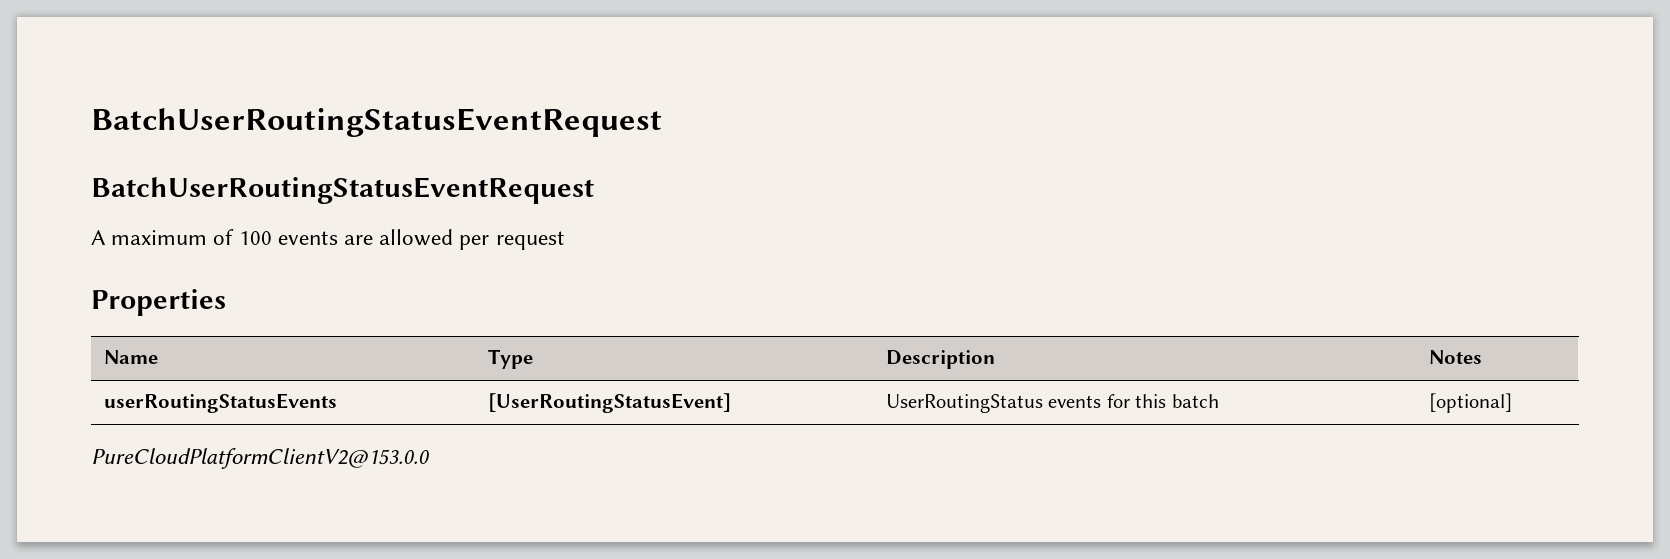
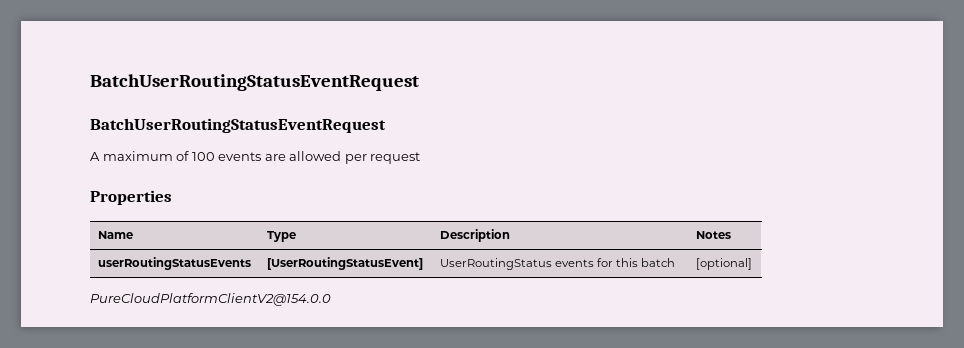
- PureCloudPlatformClientV2@153.0.0
+ PureCloudPlatformClientV2@154.0.0

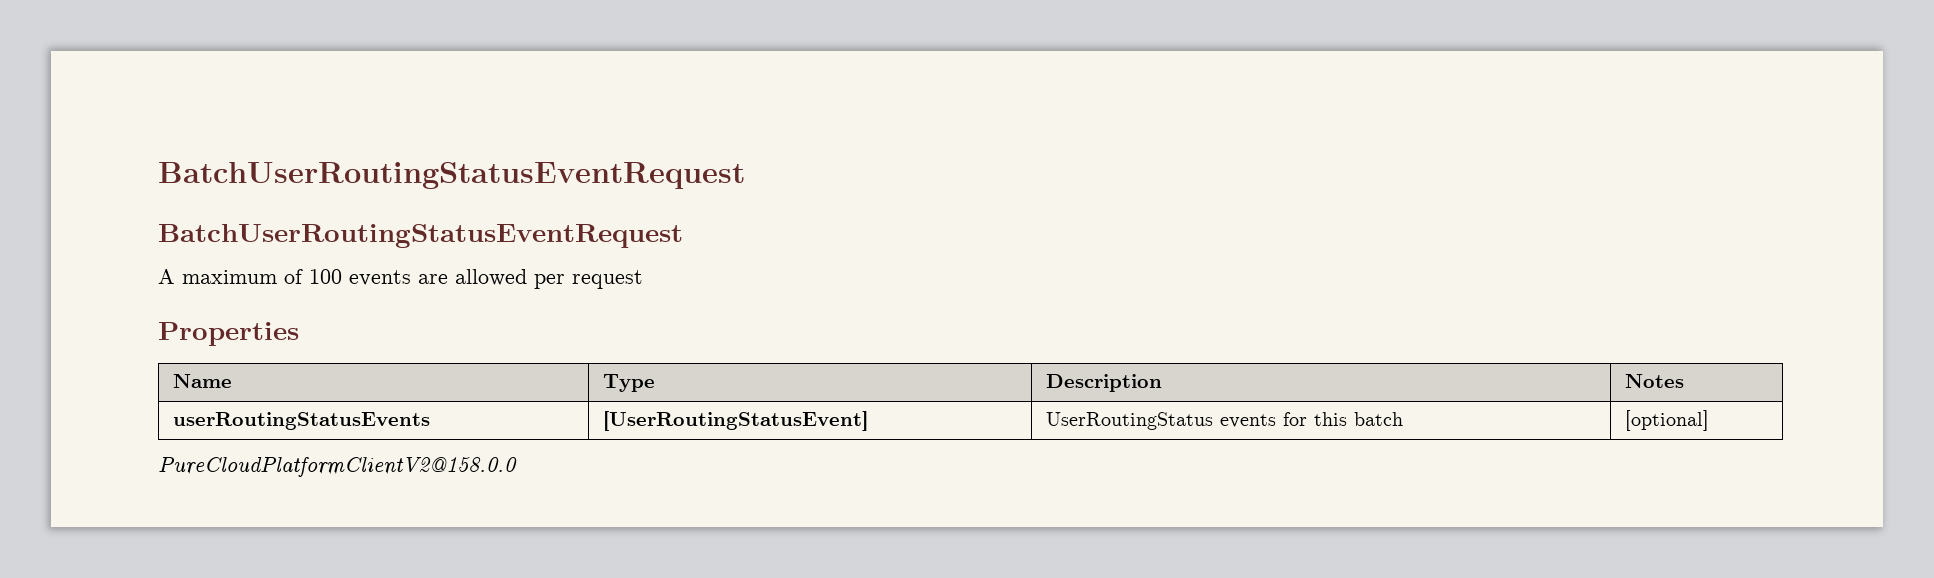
- PureCloudPlatformClientV2@154.0.0
+ PureCloudPlatformClientV2@158.0.0

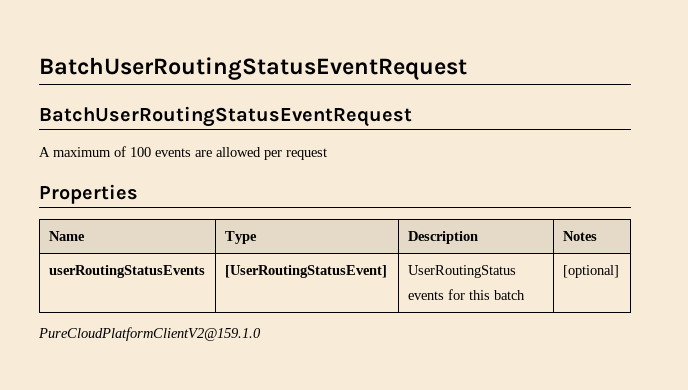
- PureCloudPlatformClientV2@158.0.0
+ PureCloudPlatformClientV2@159.1.0

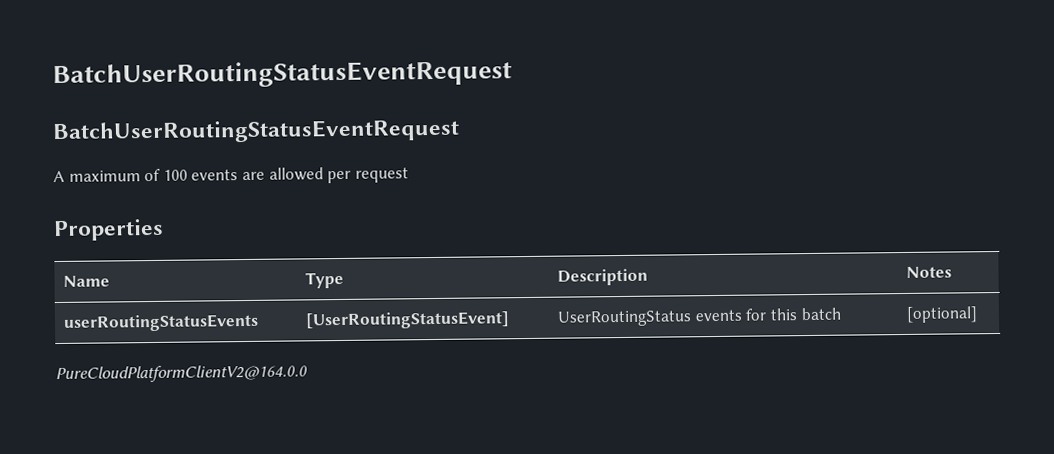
- PureCloudPlatformClientV2@159.1.0
+ PureCloudPlatformClientV2@164.0.0

